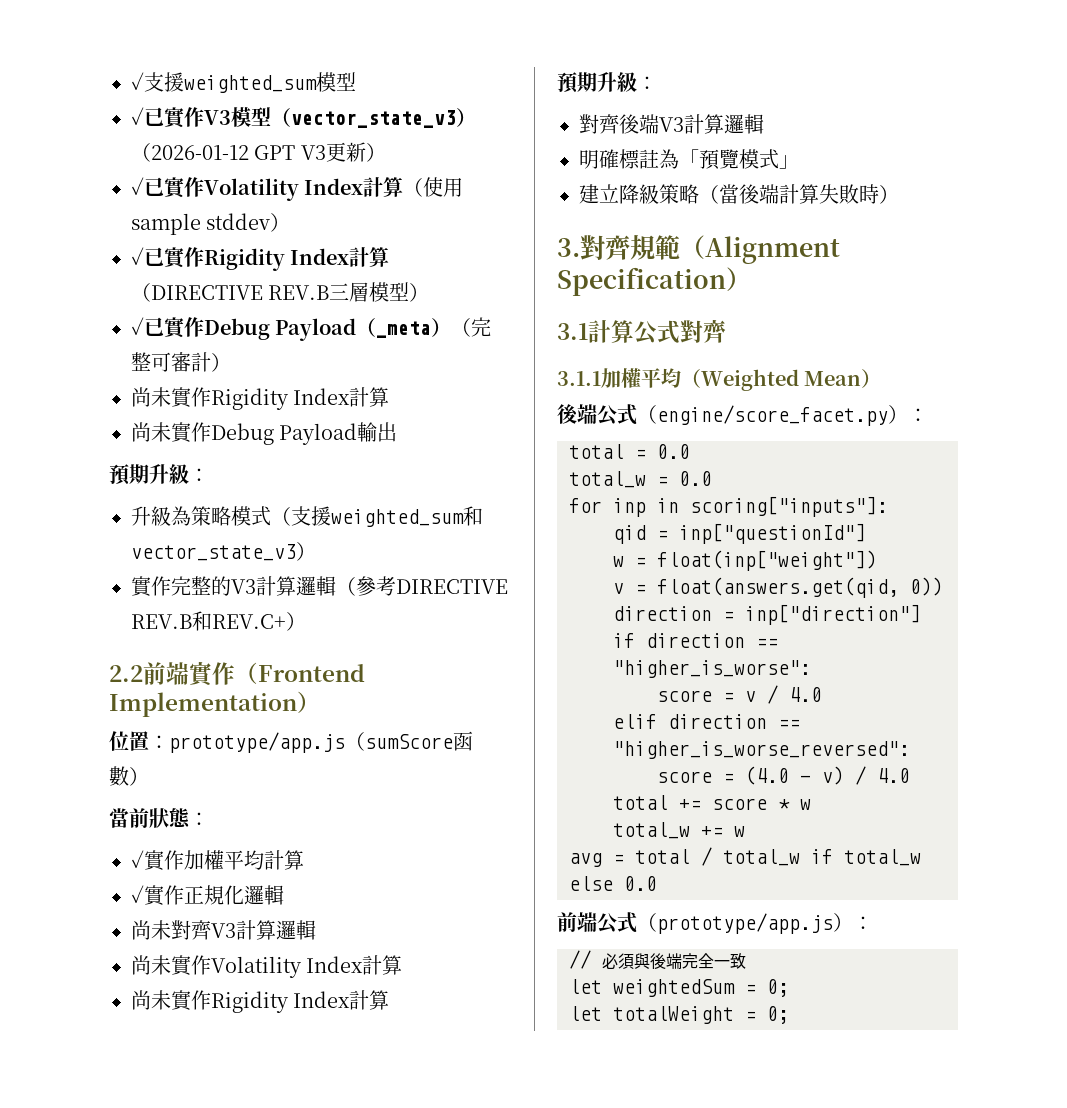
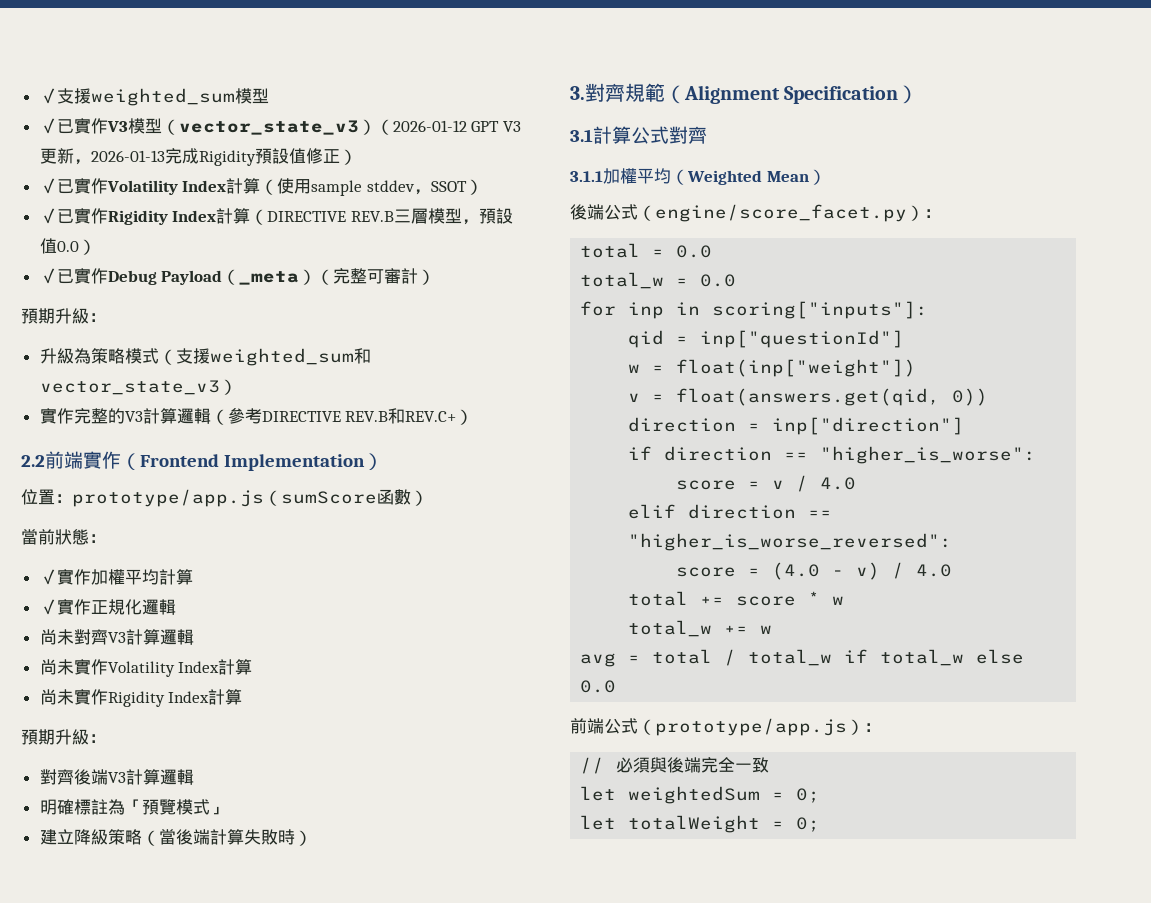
- ✓已實作V3模型（vector_state_v3）（2026-01-12 GPT V3更新）
+ ✓已實作V3模型（vector_state_v3）（2026-01-12 GPT V3更新，2026-01-13完成Rigidity預設值修正）
- ✓已實作Volatility Index計算（使用sample stddev）
+ ✓已實作Volatility Index計算（使用sample stddev，SSOT）
- ✓已實作Rigidity Index計算（DIRECTIVE REV.B三層模型）
+ ✓已實作Rigidity Index計算（DIRECTIVE REV.B三層模型，預設值0.0）
  ✓已實作Debug Payload（_meta）（完整可審計）
- 尚未實作Rigidity Index計算
- 尚未實作Debug Payload輸出

